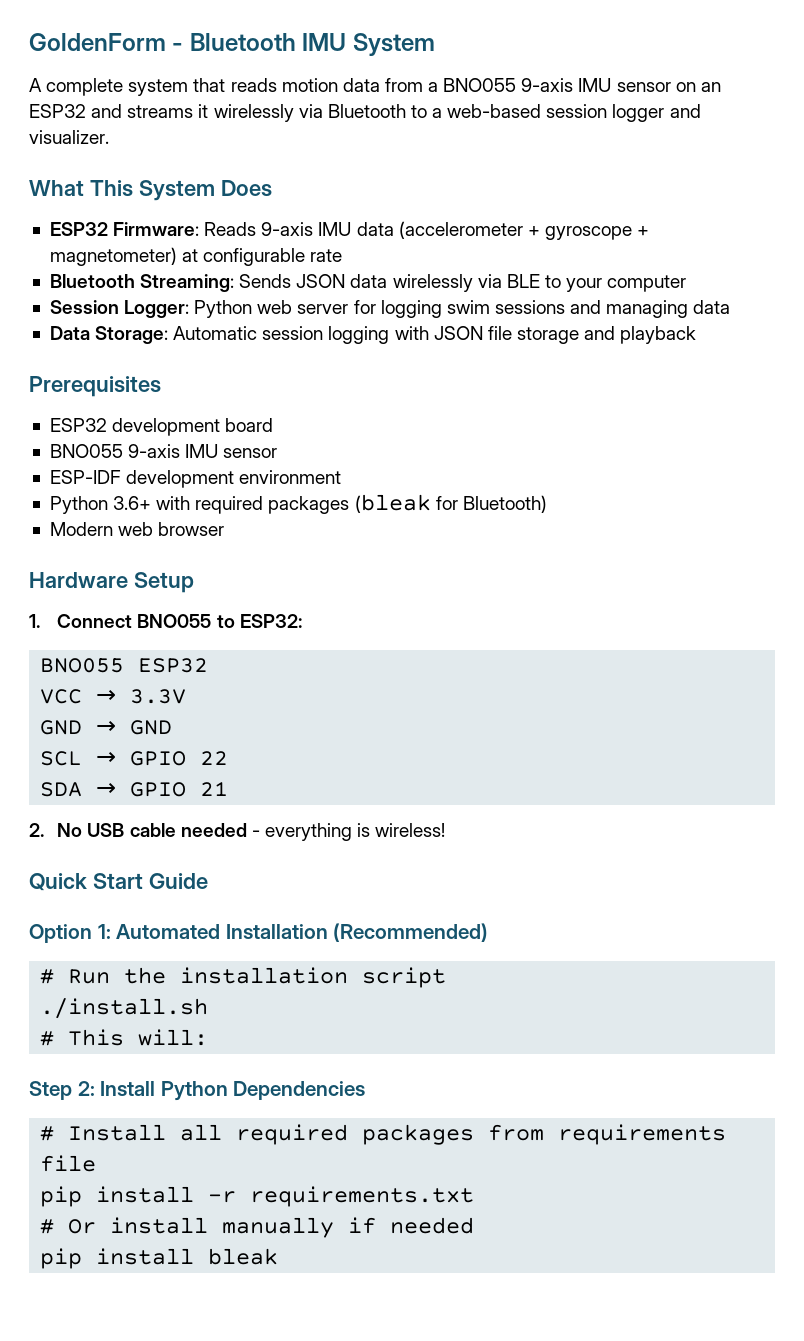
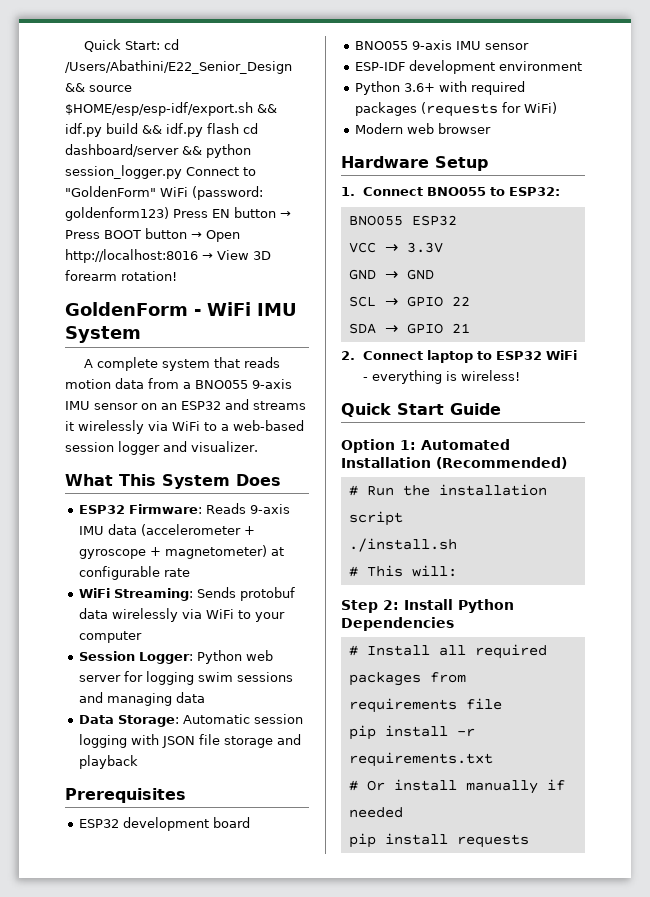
+ Quick Start: cd /Users/Abathini/E22_Senior_Design && source $HOME/esp/esp-idf/export.sh && idf.py build && idf.py flash cd dashboard/server && python session_logger.py Connect to "GoldenForm" WiFi (password: goldenform123) Press EN button → Press BOOT button → Open http://localhost:8016 → View 3D forearm rotation!
- GoldenForm - Bluetooth IMU System
+ GoldenForm - WiFi IMU System
- A complete system that reads motion data from a BNO055 9-axis IMU sensor on an ESP32 and streams it wirelessly via Bluetooth to a web-based session logger and visualizer.
+ A complete system that reads motion data from a BNO055 9-axis IMU sensor on an ESP32 and streams it wirelessly via WiFi to a web-based session logger and visualizer.
- Bluetooth Streaming: Sends JSON data wirelessly via BLE to your computer
+ WiFi Streaming: Sends protobuf data wirelessly via WiFi to your computer
- Python 3.6+ with required packages (bleak for Bluetooth)
+ Python 3.6+ with required packages (requests for WiFi)
- 2. No USB cable needed - everything is wireless!
+ 2. Connect laptop to ESP32 WiFi - everything is wireless!
- pip install bleak
+ pip install requests

